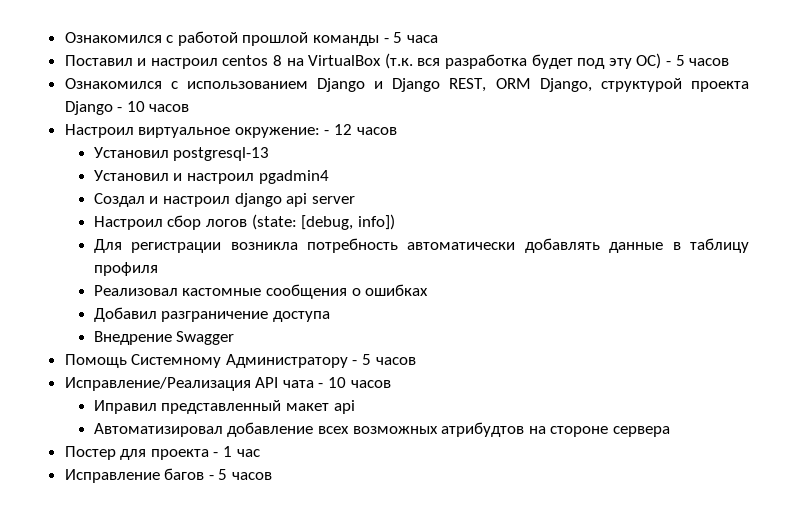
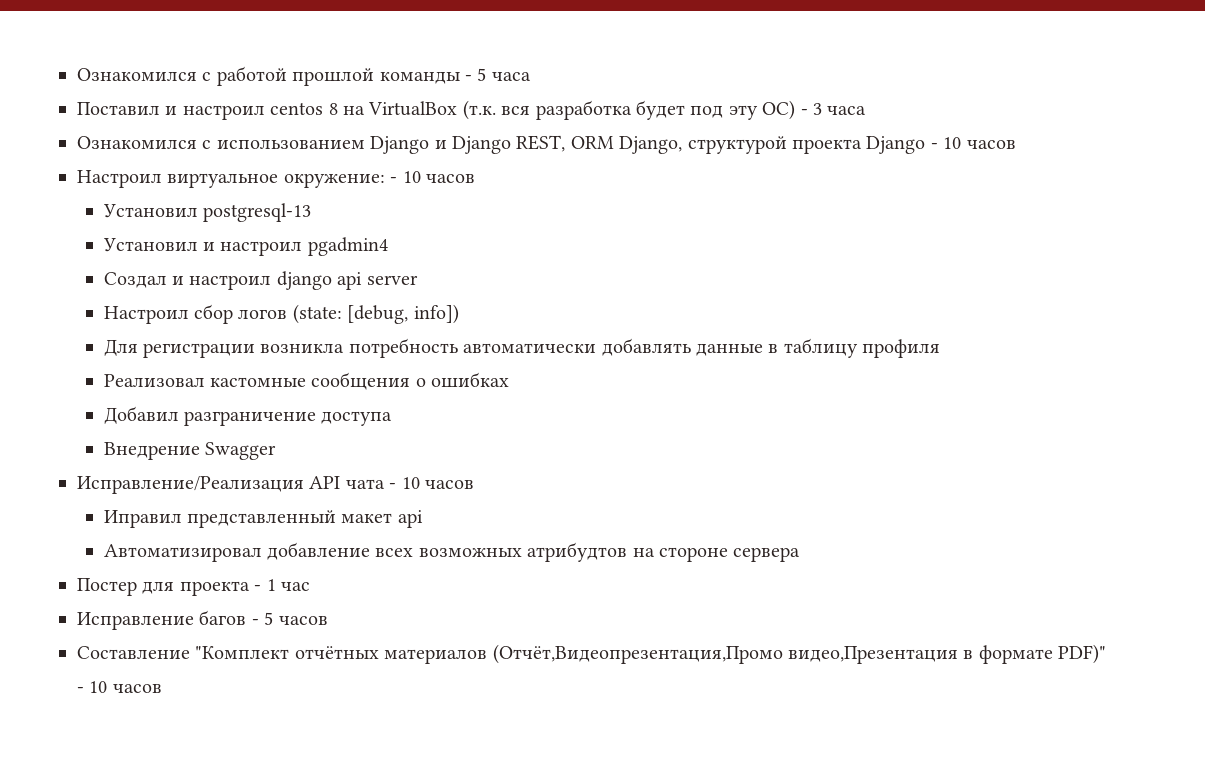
- Поставил и настроил centos 8 на VirtualBox (т.к. вся разработка будет под эту ОС) - 5 часов
+ Поставил и настроил centos 8 на VirtualBox (т.к. вся разработка будет под эту ОС) - 3 часа
- Настроил виртуальное окружение: - 12 часов
+ Настроил виртуальное окружение: - 10 часов
- Помощь Системному Администратору - 5 часов
+ Составление "Комплект отчётных материалов (Отчёт,Видеопрезентация,Промо видео,Презентация в формате PDF)" - 10 часов

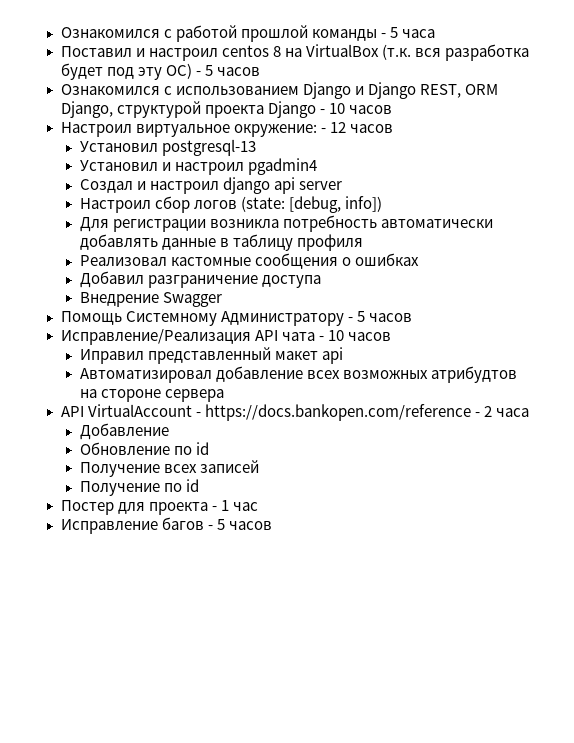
- Поставил и настроил centos 8 на VirtualBox (т.к. вся разработка будет под эту ОС) - 3 часа
+ Поставил и настроил centos 8 на VirtualBox (т.к. вся разработка будет под эту ОС) - 5 часов
- Настроил виртуальное окружение: - 10 часов
+ Настроил виртуальное окружение: - 12 часов
+ Помощь Системному Администратору - 5 часов
+ API VirtualAccount - https://docs.bankopen.com/reference - 2 часа
+ Добавление
+ Обновление по id
+ Получение всех записей
+ Получение по id
- Составление "Комплект отчётных материалов (Отчёт,Видеопрезентация,Промо видео,Презентация в формате PDF)" - 10 часов

